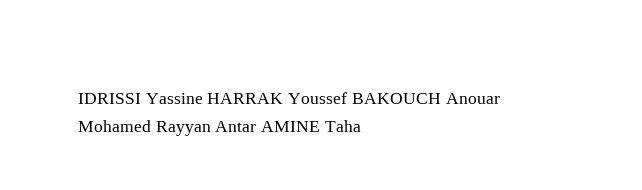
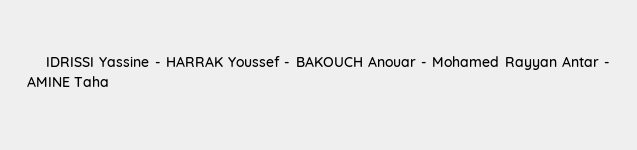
- IDRISSI Yassine HARRAK Youssef BAKOUCH Anouar Mohamed Rayyan Antar AMINE Taha
+ IDRISSI Yassine - HARRAK Youssef - BAKOUCH Anouar - Mohamed Rayyan Antar - AMINE Taha

